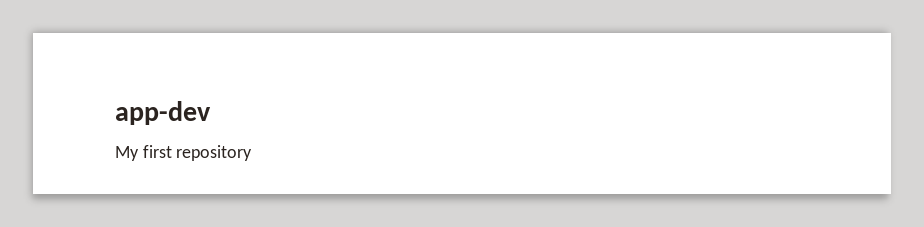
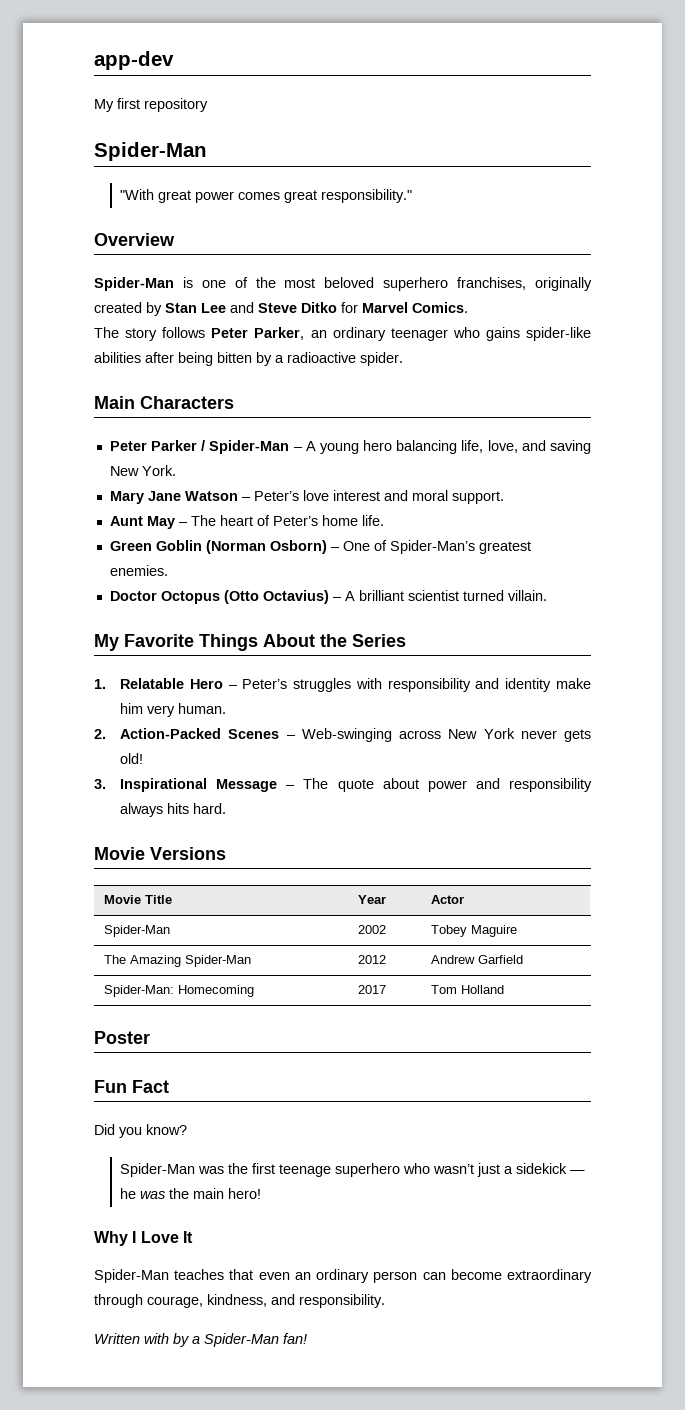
  My first repository
+ Spider-Man
+ "With great power comes great responsibility."
+ Overview
+ Spider-Man is one of the most beloved superhero franchises, originally created by Stan Lee and Steve Ditko for Marvel Comics.
+ The story follows Peter Parker, an ordinary teenager who gains spider-like abilities after being bitten by a radioactive spider.
+ Main Characters
+ Peter Parker / Spider-Man – A young hero balancing life, love, and saving New York.
+ Mary Jane Watson – Peter’s love interest and moral support.
+ Aunt May – The heart of Peter’s home life.
+ Green Goblin (Norman Osborn) – One of Spider-Man’s greatest enemies.
+ Doctor Octopus (Otto Octavius) – A brilliant scientist turned villain.
+ My Favorite Things About the Series
+ 1. Relatable Hero – Peter’s struggles with responsibility and identity make him very human.
+ 2. Action-Packed Scenes – Web-swinging across New York never gets old!
+ 3. Inspirational Message – The quote about power and responsibility always hits hard.
+ Movie Versions
+ Movie Title | Year | Actor
+ Spider-Man | 2002 | Tobey Maguire
+ The Amazing Spider-Man | 2012 | Andrew Garfield
+ Spider-Man: Homecoming | 2017 | Tom Holland
+ Poster
+ Fun Fact
+ Did you know?
+ Spider-Man was the first teenage superhero who wasn’t just a sidekick — he was the main hero!
+ Why I Love It
+ Spider-Man teaches that even an ordinary person can become extraordinary through courage, kindness, and responsibility.
+ Written with by a Spider-Man fan!

